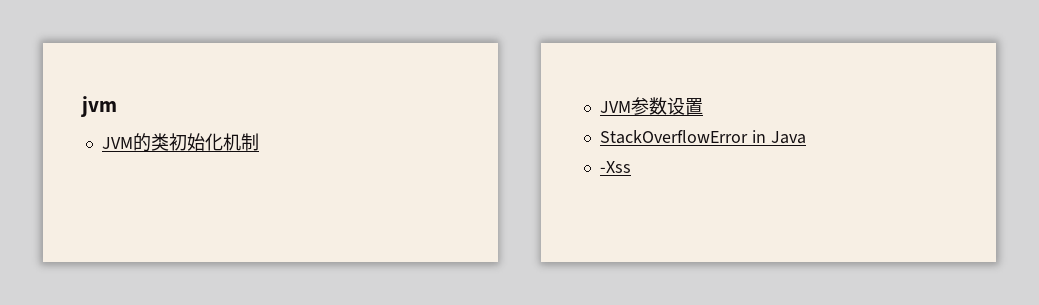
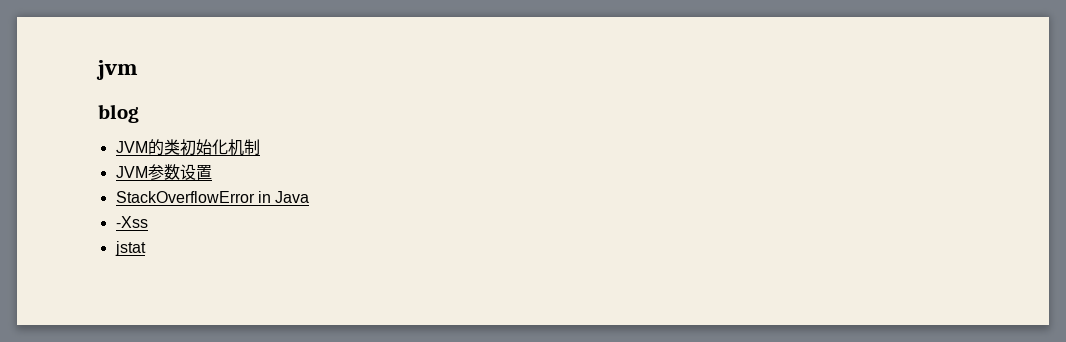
+ blog
+ jstat

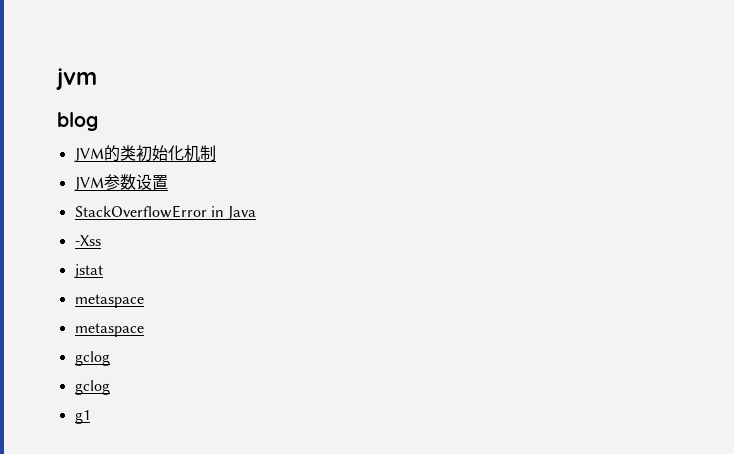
  jstat
+ metaspace
+ metaspace
+ gclog
+ gclog
+ g1

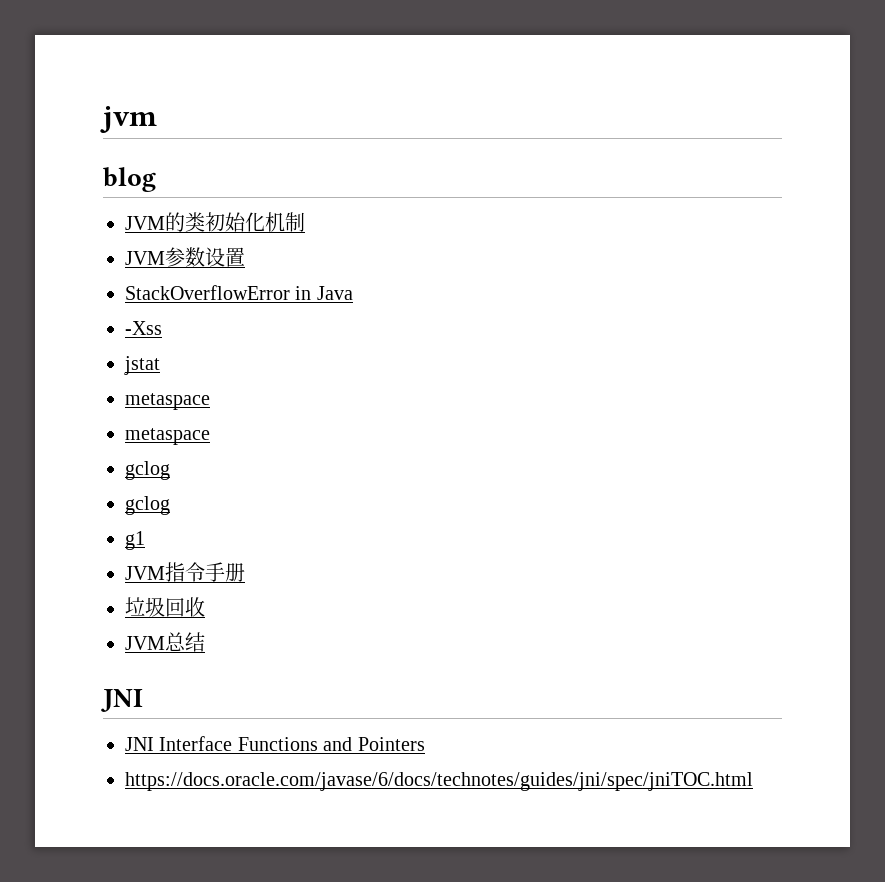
+ JVM指令手册
+ 垃圾回收
+ JVM总结
+ JNI
+ JNI Interface Functions and Pointers
+ https://docs.oracle.com/javase/6/docs/technotes/guides/jni/spec/jniTOC.html

